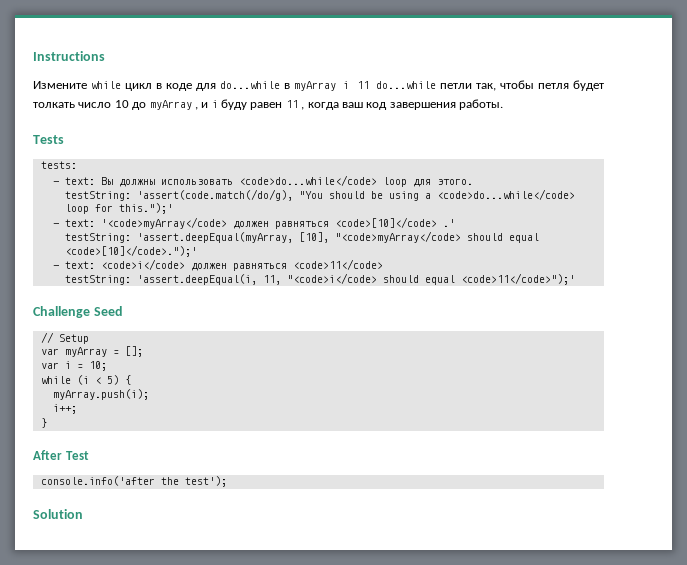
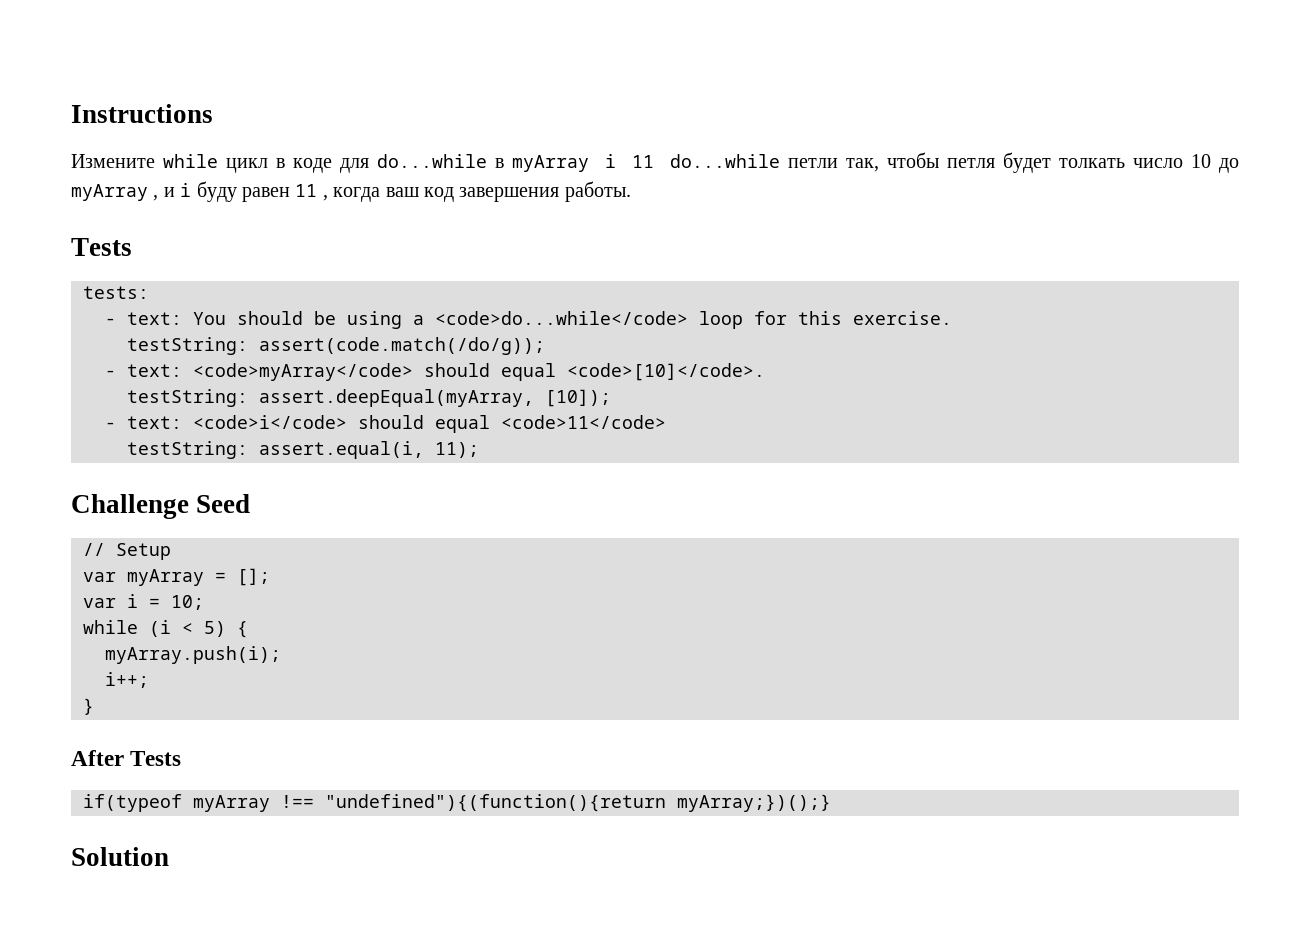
- - text: Вы должны использовать <code>do...while</code> loop для этого.
- testString: 'assert(code.match(/do/g), "You should be using a <code>do...while</code> loop for this.");'
- - text: '<code>myArray</code> должен равняться <code>[10]</code> .'
- testString: 'assert.deepEqual(myArray, [10], "<code>myArray</code> should equal <code>[10]</code>.");'
+ - text: You should be using a <code>do...while</code> loop for this exercise.
+ testString: assert(code.match(/do/g));
+ - text: <code>myArray</code> should equal <code>[10]</code>.
+ testString: assert.deepEqual(myArray, [10]);
- - text: <code>i</code> должен равняться <code>11</code>
+ - text: <code>i</code> should equal <code>11</code>
- testString: 'assert.deepEqual(i, 11, "<code>i</code> should equal <code>11</code>");'
+ testString: assert.equal(i, 11);
- After Test
- console.info('after the test');
+ After Tests
+ if(typeof myArray !== "undefined"){(function(){return myArray;})();}

